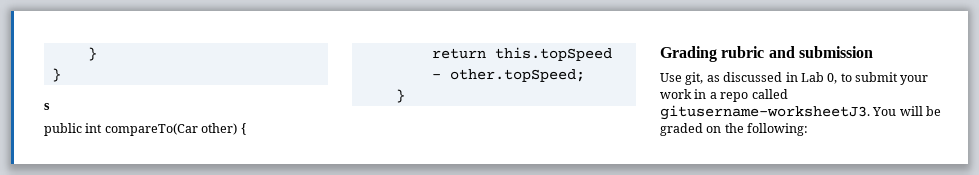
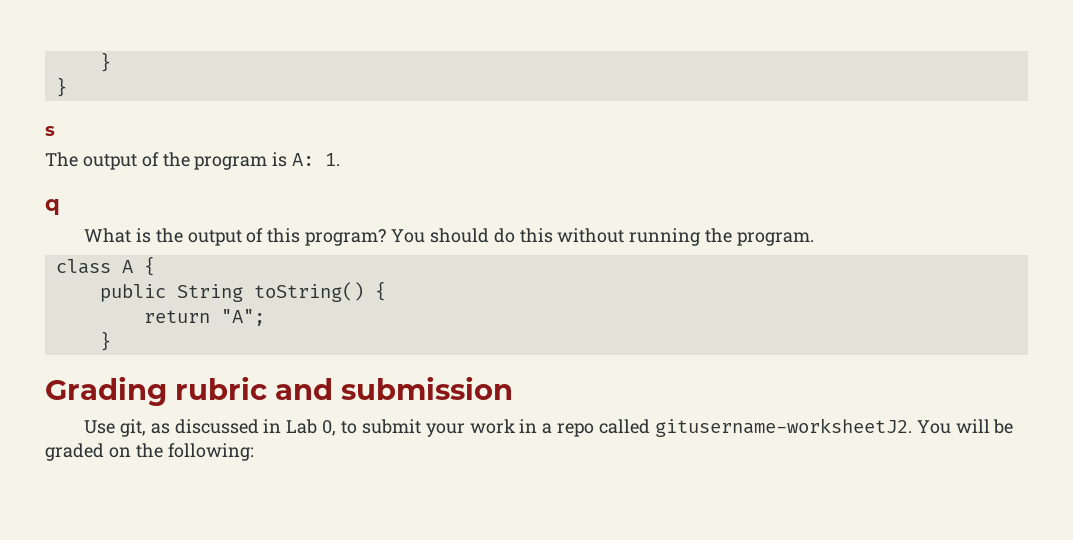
- public int compareTo(Car other) {
+ The output of the program is A: 1.
+ q
+ What is the output of this program? You should do this without running the program.
+ class A {
+ public String toString() {
- return this.topSpeed - other.topSpeed;
+ return "A";
- Use git, as discussed in Lab 0, to submit your work in a repo called gitusername-worksheetJ3.
+ Use git, as discussed in Lab 0, to submit your work in a repo called gitusername-worksheetJ2.

